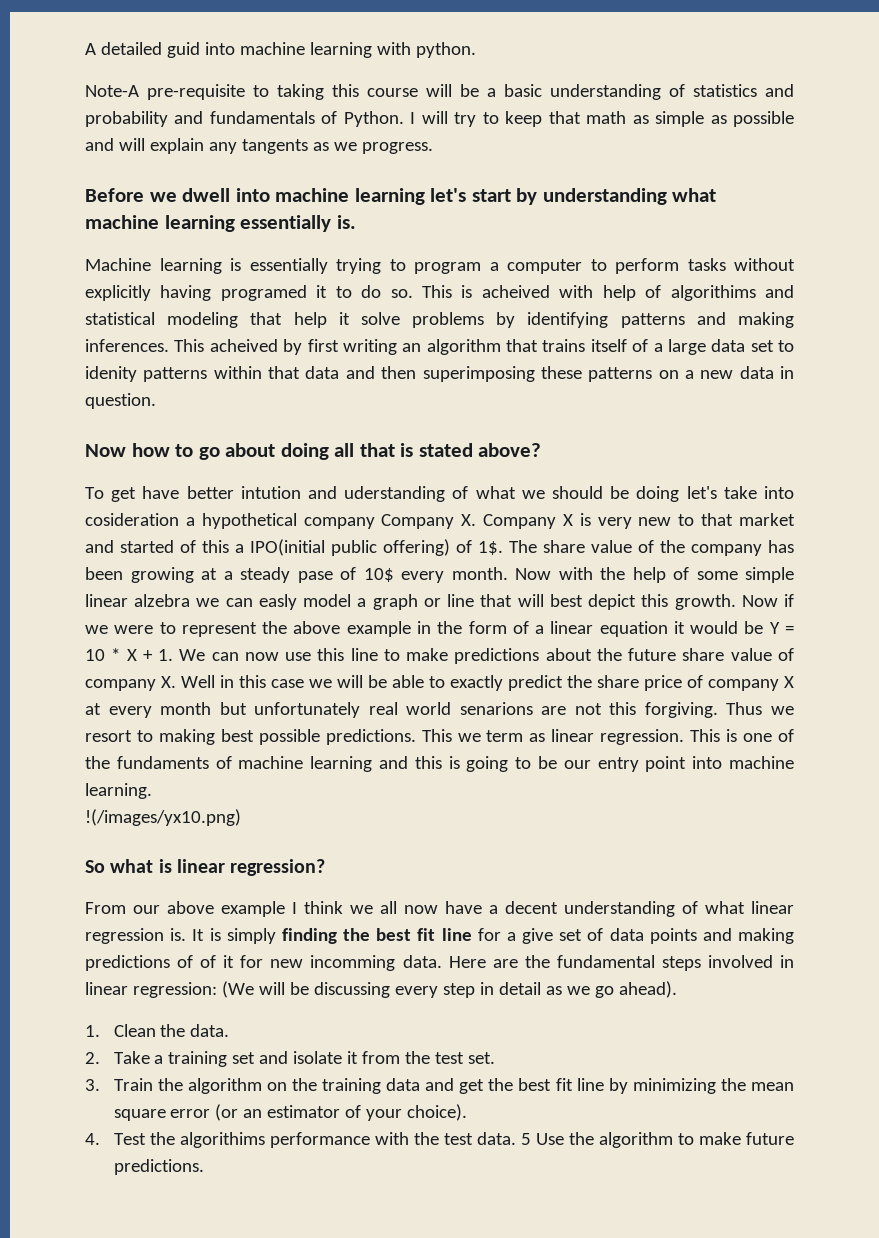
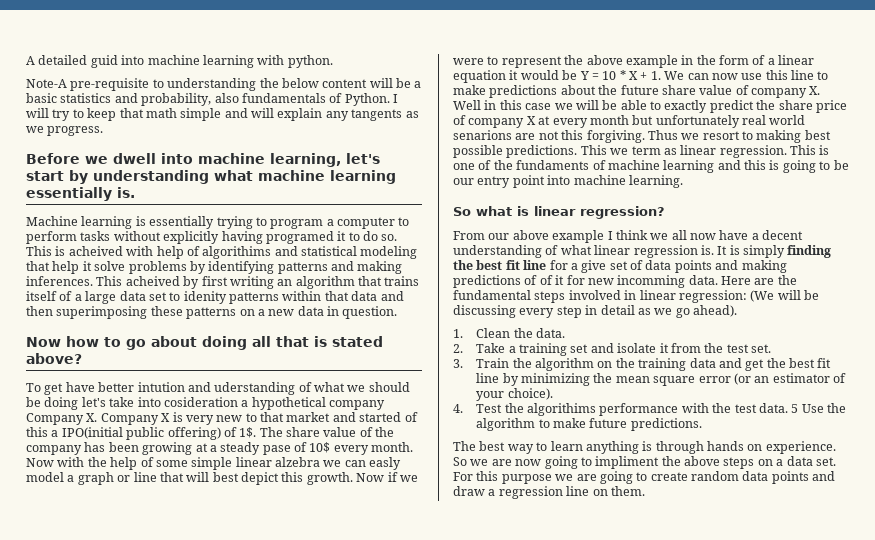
- Note-A pre-requisite to taking this course will be a basic understanding of statistics and probability and fundamentals of Python.
+ Note-A pre-requisite to understanding the below content will be a basic statistics and probability, also fundamentals of Python.
- I will try to keep that math as simple as possible and will explain any tangents as we progress.
+ I will try to keep that math simple and will explain any tangents as we progress.
- Before we dwell into machine learning let's start by understanding what machine learning essentially is.
+ Before we dwell into machine learning, let's start by understanding what machine learning essentially is.
- !(/images/yx10.png)
+ The best way to learn anything is through hands on experience. So we are now going to impliment the above steps on a data set. For this purpose we are going to create random data points and draw a regression line on them.

